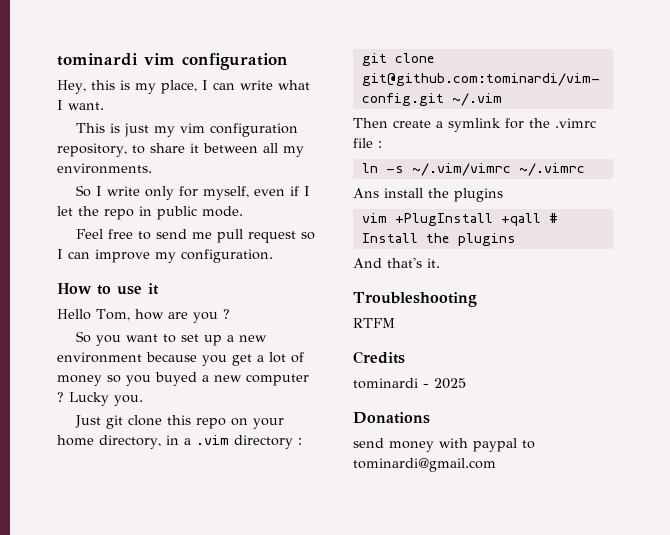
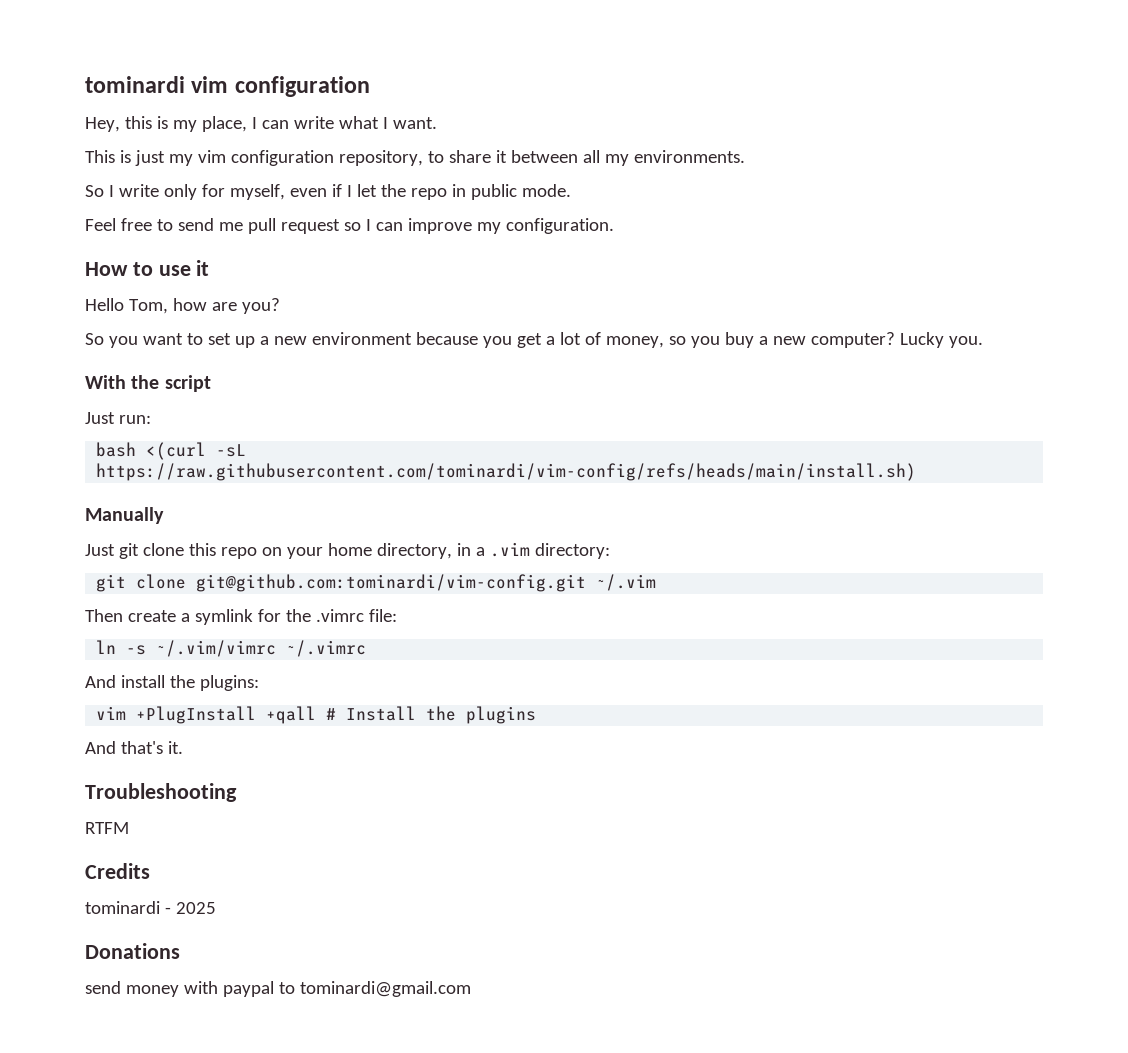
- Hello Tom, how are you ?
+ Hello Tom, how are you?
- So you want to set up a new environment because you get a lot of money so you buyed a new computer ?
+ So you want to set up a new environment because you get a lot of money, so you buy a new computer?
+ With the script
+ Just run:
+ bash <(curl -sL https://raw.githubusercontent.com/tominardi/vim-config/refs/heads/main/install.sh)
+ Manually
- Just git clone this repo on your home directory, in a .vim directory :
+ Just git clone this repo on your home directory, in a .vim directory:
- Then create a symlink for the .vimrc file :
+ Then create a symlink for the .vimrc file:
- Ans install the plugins
+ And install the plugins:

